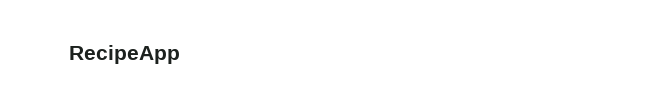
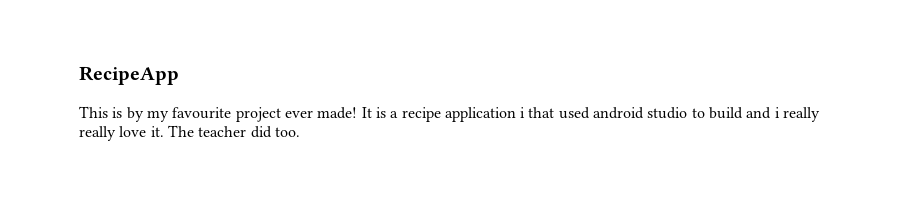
+ This is by my favourite project ever made! It is a recipe application i that used android studio to build and i really really love it. The teacher did too.

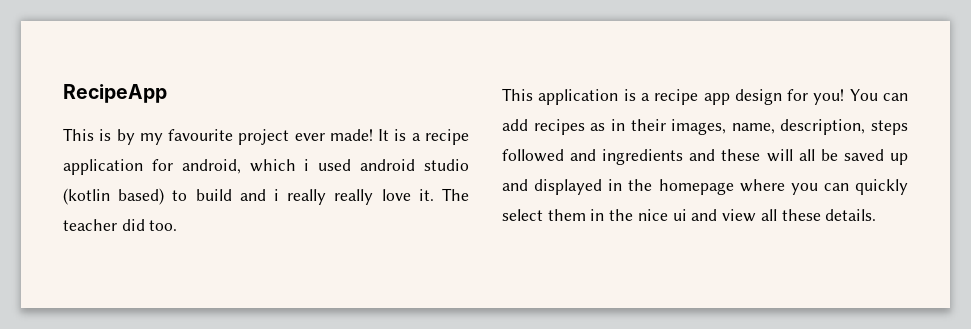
- It is a recipe application i that used android studio to build and i really really love it.
+ It is a recipe application for android, which i used android studio (kotlin based) to build and i really really love it.
+ This application is a recipe app design for you! You can add recipes as in their images, name, description, steps followed and ingredients and these will all be saved up and displayed in the homepage where you can quickly select them in the nice ui and view all these details.

